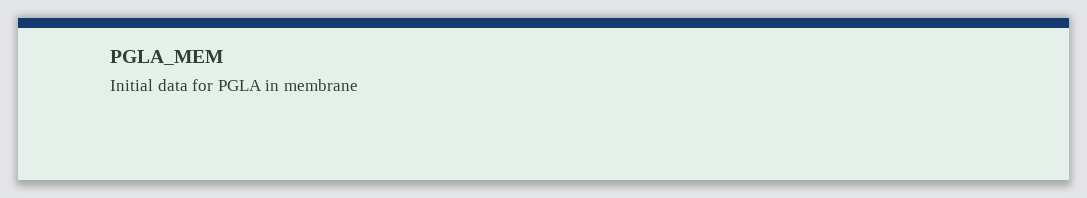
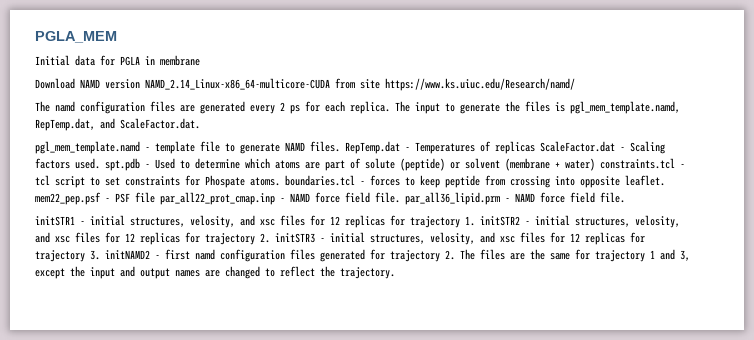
+ Download NAMD version NAMD_2.14_Linux-x86_64-multicore-CUDA from site https://www.ks.uiuc.edu/Research/namd/
+ The namd configuration files are generated every 2 ps for each replica. The input to generate the files is pgl_mem_template.namd, RepTemp.dat, and ScaleFactor.dat.
+ pgl_mem_template.namd - template file to generate NAMD files. RepTemp.dat - Temperatures of replicas ScaleFactor.dat - Scaling factors used. spt.pdb - Used to determine which atoms are part of solute (peptide) or solvent (membrane + water) constraints.tcl - tcl script to set constraints for Phospate atoms. boundaries.tcl - forces to keep peptide from crossing into opposite leaflet. mem22_pep.psf - PSF file par_all22_prot_cmap.inp - NAMD force field file. par_all36_lipid.prm - NAMD force field file.
+ initSTR1 - initial structures, velosity, and xsc files for 12 replicas for trajectory 1. initSTR2 - initial structures, velosity, and xsc files for 12 replicas for trajectory 2. initSTR3 - initial structures, velosity, and xsc files for 12 replicas for trajectory 3. initNAMD2 - first namd configuration files generated for trajectory 2. The files are the same for trajectory 1 and 3, except the input and output names are changed to reflect the trajectory.

